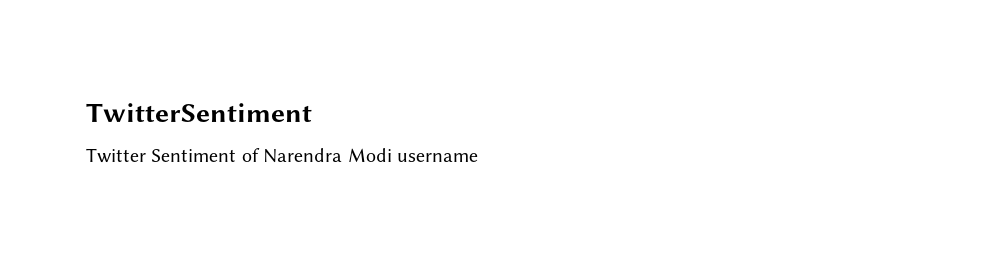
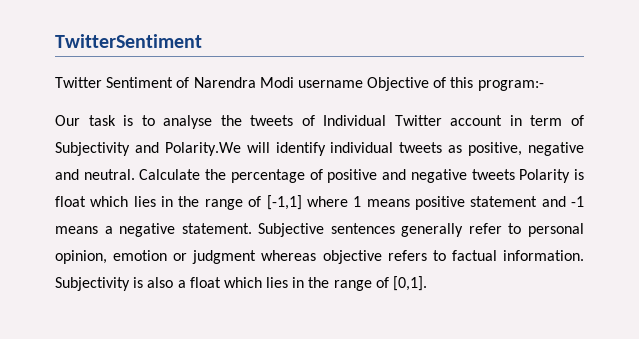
- Twitter Sentiment of Narendra Modi username
+ Twitter Sentiment of Narendra Modi username Objective of this program:-
+ Our task is to analyse the tweets of Individual Twitter account in term of Subjectivity and Polarity.We will identify individual tweets as positive, negative and neutral. Calculate the percentage of positive and negative tweets Polarity is float which lies in the range of [-1,1] where 1 means positive statement and -1 means a negative statement. Subjective sentences generally refer to personal opinion, emotion or judgment whereas objective refers to factual information. Subjectivity is also a float which lies in the range of [0,1].

